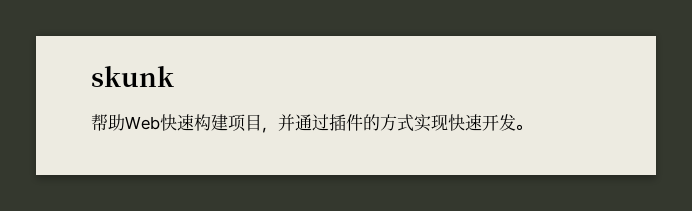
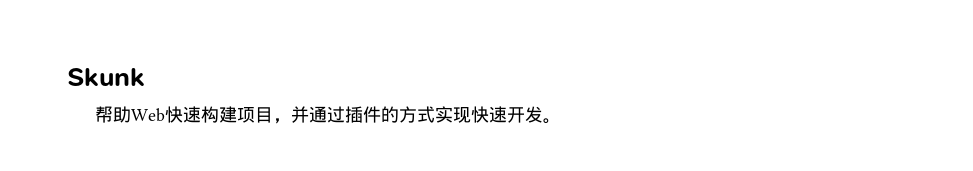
- skunk
+ Skunk

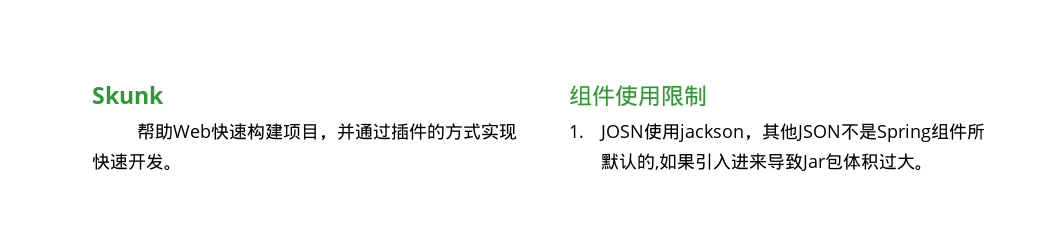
+ 组件使用限制
+ 1. JOSN使用jackson，其他JSON不是Spring组件所默认的,如果引入进来导致Jar包体积过大。

